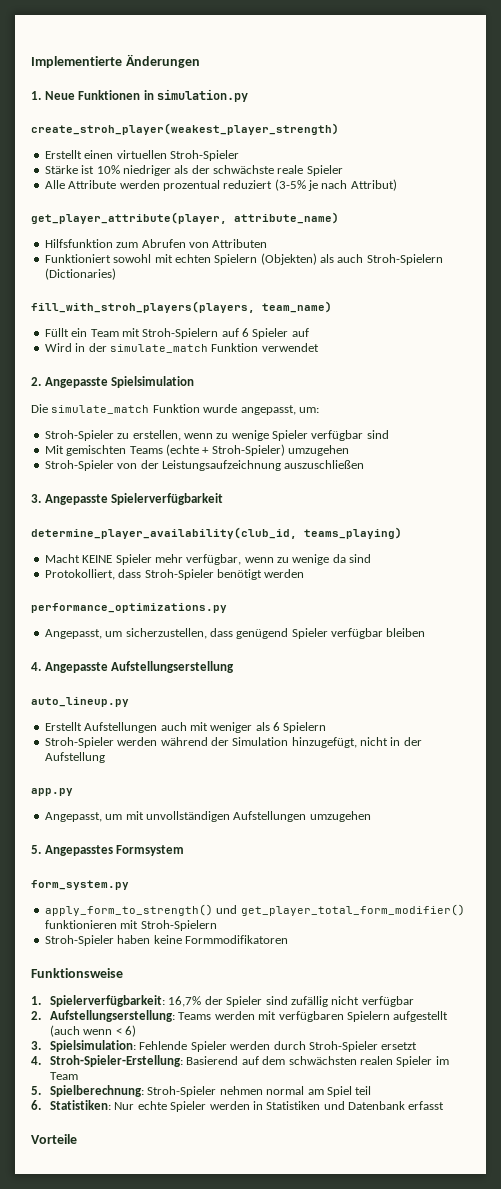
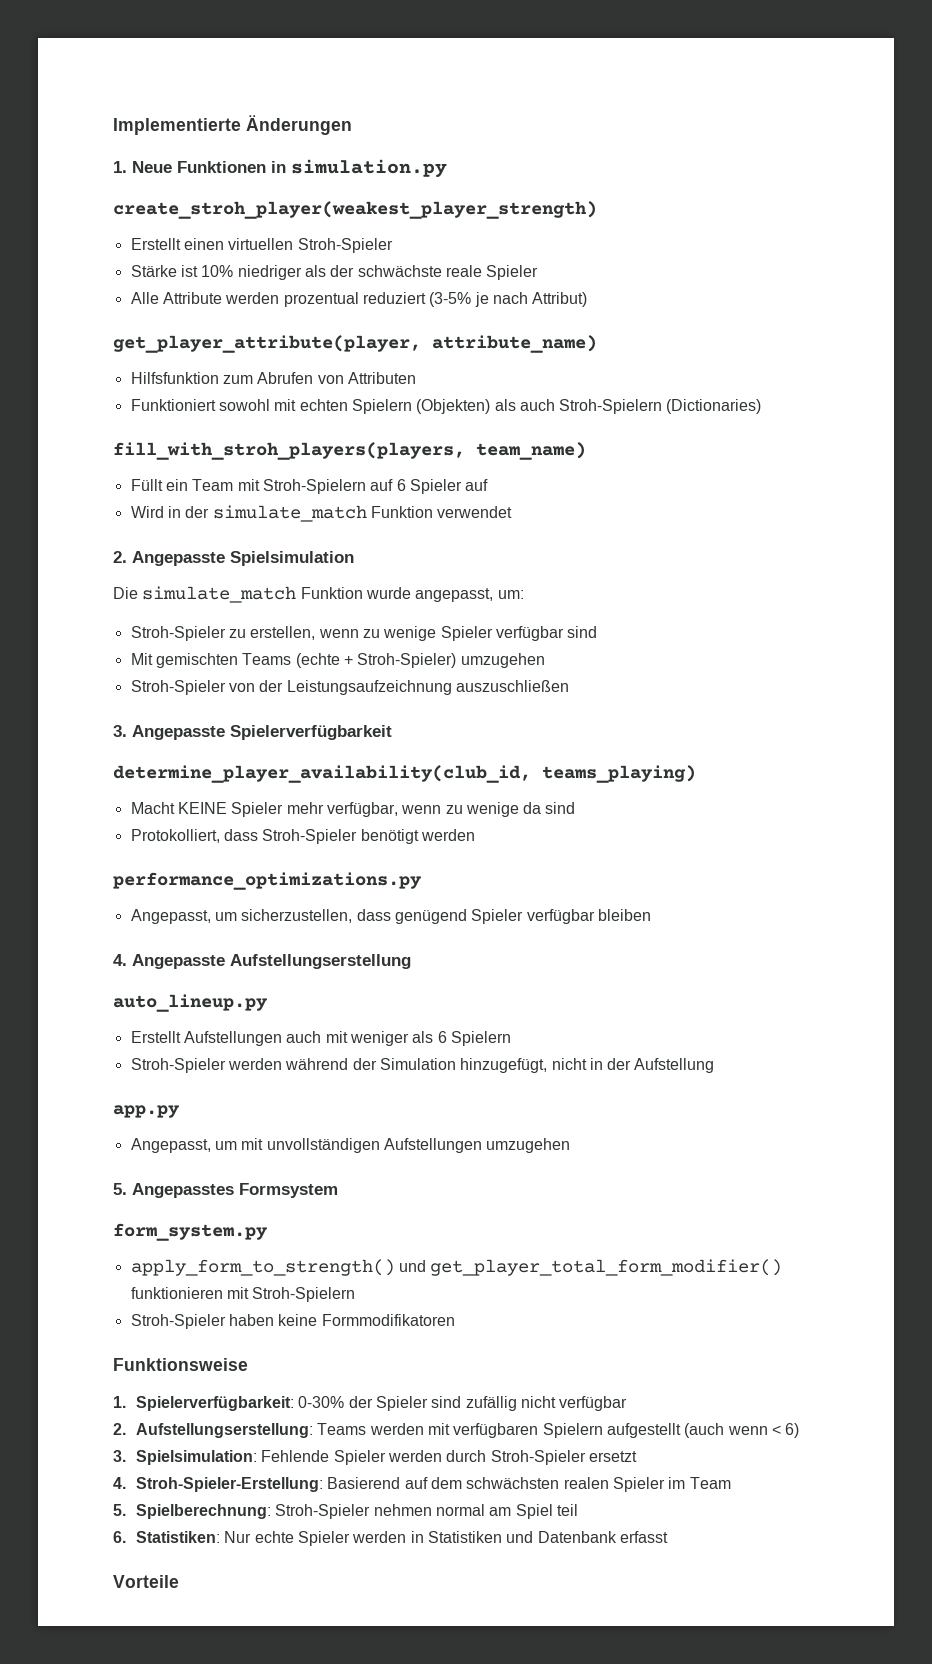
- 1. Spielerverfügbarkeit: 16,7% der Spieler sind zufällig nicht verfügbar
+ 1. Spielerverfügbarkeit: 0-30% der Spieler sind zufällig nicht verfügbar

